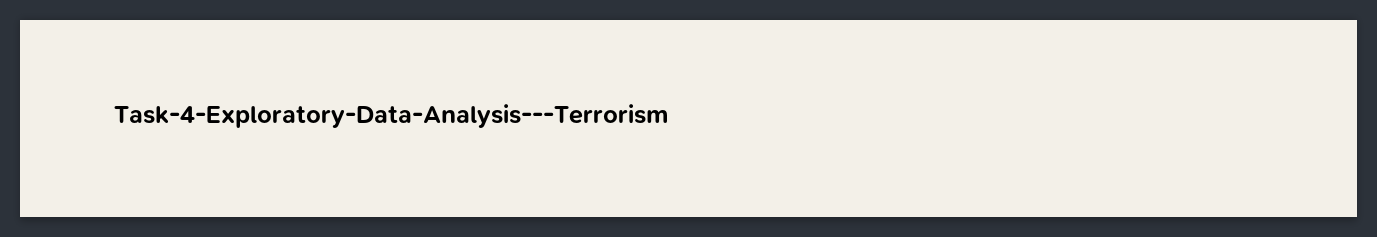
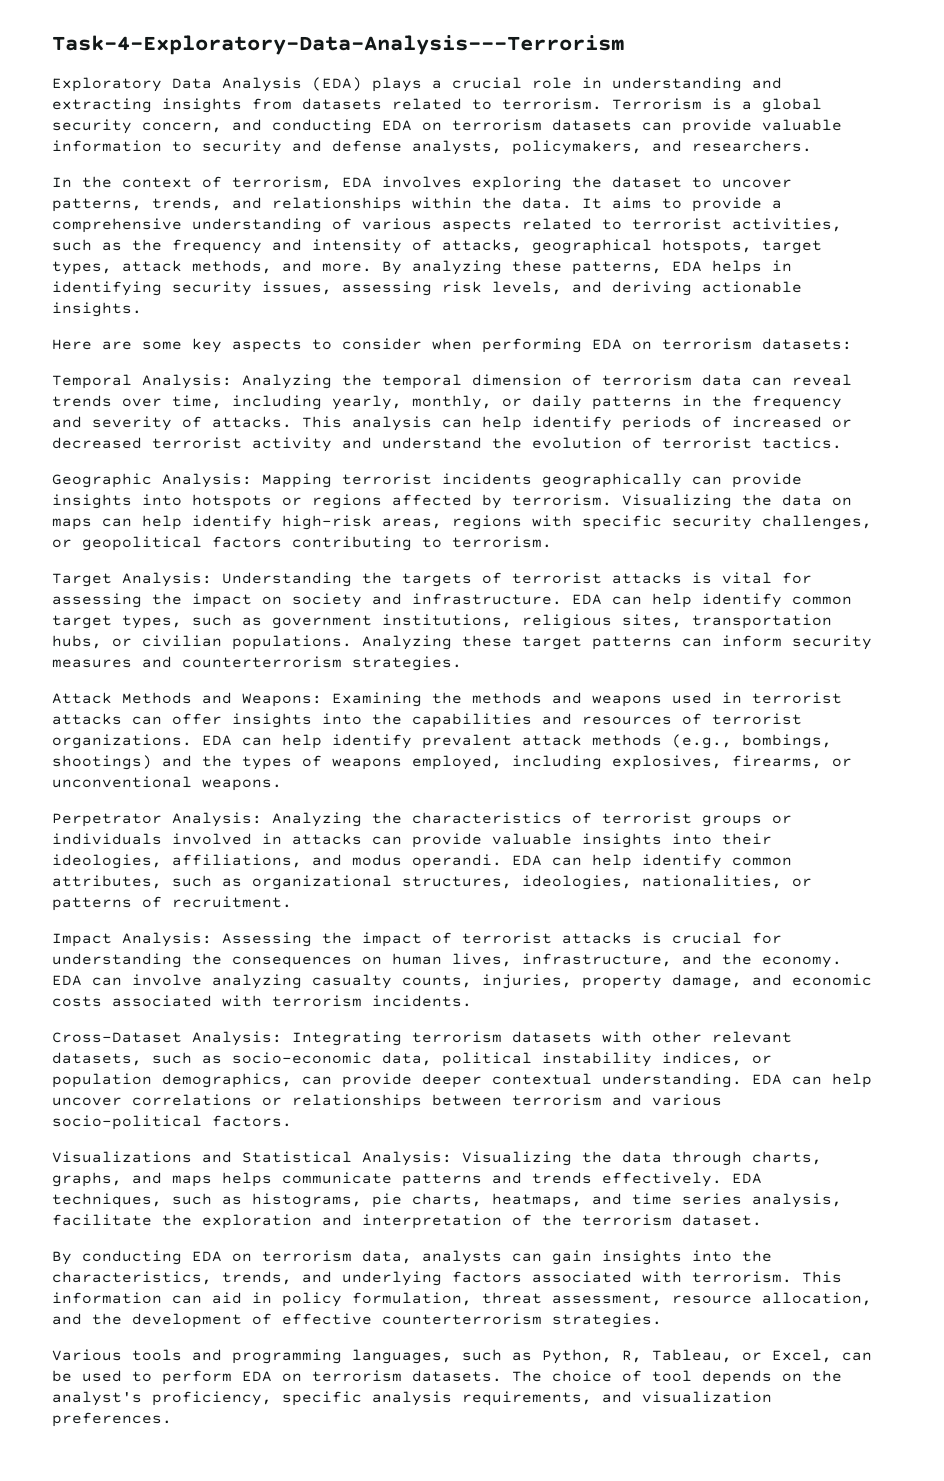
+ Exploratory Data Analysis (EDA) plays a crucial role in understanding and extracting insights from datasets related to terrorism. Terrorism is a global security concern, and conducting EDA on terrorism datasets can provide valuable information to security and defense analysts, policymakers, and researchers.
+ In the context of terrorism, EDA involves exploring the dataset to uncover patterns, trends, and relationships within the data. It aims to provide a comprehensive understanding of various aspects related to terrorist activities, such as the frequency and intensity of attacks, geographical hotspots, target types, attack methods, and more. By analyzing these patterns, EDA helps in identifying security issues, assessing risk levels, and deriving actionable insights.
+ Here are some key aspects to consider when performing EDA on terrorism datasets:
+ Temporal Analysis: Analyzing the temporal dimension of terrorism data can reveal trends over time, including yearly, monthly, or daily patterns in the frequency and severity of attacks. This analysis can help identify periods of increased or decreased terrorist activity and understand the evolution of terrorist tactics.
+ Geographic Analysis: Mapping terrorist incidents geographically can provide insights into hotspots or regions affected by terrorism. Visualizing the data on maps can help identify high-risk areas, regions with specific security challenges, or geopolitical factors contributing to terrorism.
+ Target Analysis: Understanding the targets of terrorist attacks is vital for assessing the impact on society and infrastructure. EDA can help identify common target types, such as government institutions, religious sites, transportation hubs, or civilian populations. Analyzing these target patterns can inform security measures and counterterrorism strategies.
+ Attack Methods and Weapons: Examining the methods and weapons used in terrorist attacks can offer insights into the capabilities and resources of terrorist organizations. EDA can help identify prevalent attack methods (e.g., bombings, shootings) and the types of weapons employed, including explosives, firearms, or unconventional weapons.
+ Perpetrator Analysis: Analyzing the characteristics of terrorist groups or individuals involved in attacks can provide valuable insights into their ideologies, affiliations, and modus operandi. EDA can help identify common attributes, such as organizational structures, ideologies, nationalities, or patterns of recruitment.
+ Impact Analysis: Assessing the impact of terrorist attacks is crucial for understanding the consequences on human lives, infrastructure, and the economy. EDA can involve analyzing casualty counts, injuries, property damage, and economic costs associated with terrorism incidents.
+ Cross-Dataset Analysis: Integrating terrorism datasets with other relevant datasets, such as socio-economic data, political instability indices, or population demographics, can provide deeper contextual understanding. EDA can help uncover correlations or relationships between terrorism and various socio-political factors.
+ Visualizations and Statistical Analysis: Visualizing the data through charts, graphs, and maps helps communicate patterns and trends effectively. EDA techniques, such as histograms, pie charts, heatmaps, and time series analysis, facilitate the exploration and interpretation of the terrorism dataset.
+ By conducting EDA on terrorism data, analysts can gain insights into the characteristics, trends, and underlying factors associated with terrorism. This information can aid in policy formulation, threat assessment, resource allocation, and the development of effective counterterrorism strategies.
+ Various tools and programming languages, such as Python, R, Tableau, or Excel, can be used to perform EDA on terrorism datasets. The choice of tool depends on the analyst's proficiency, specific analysis requirements, and visualization preferences.

